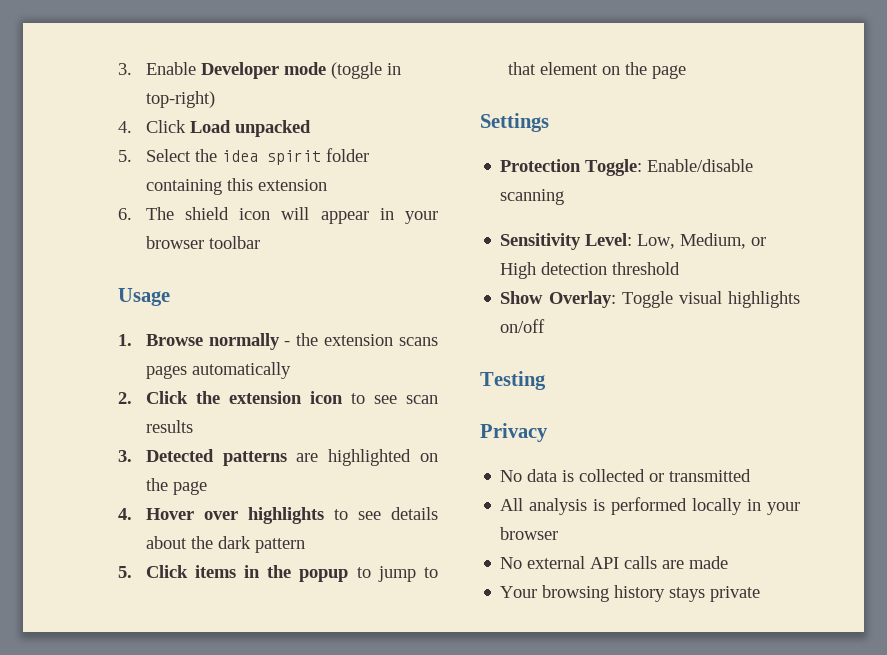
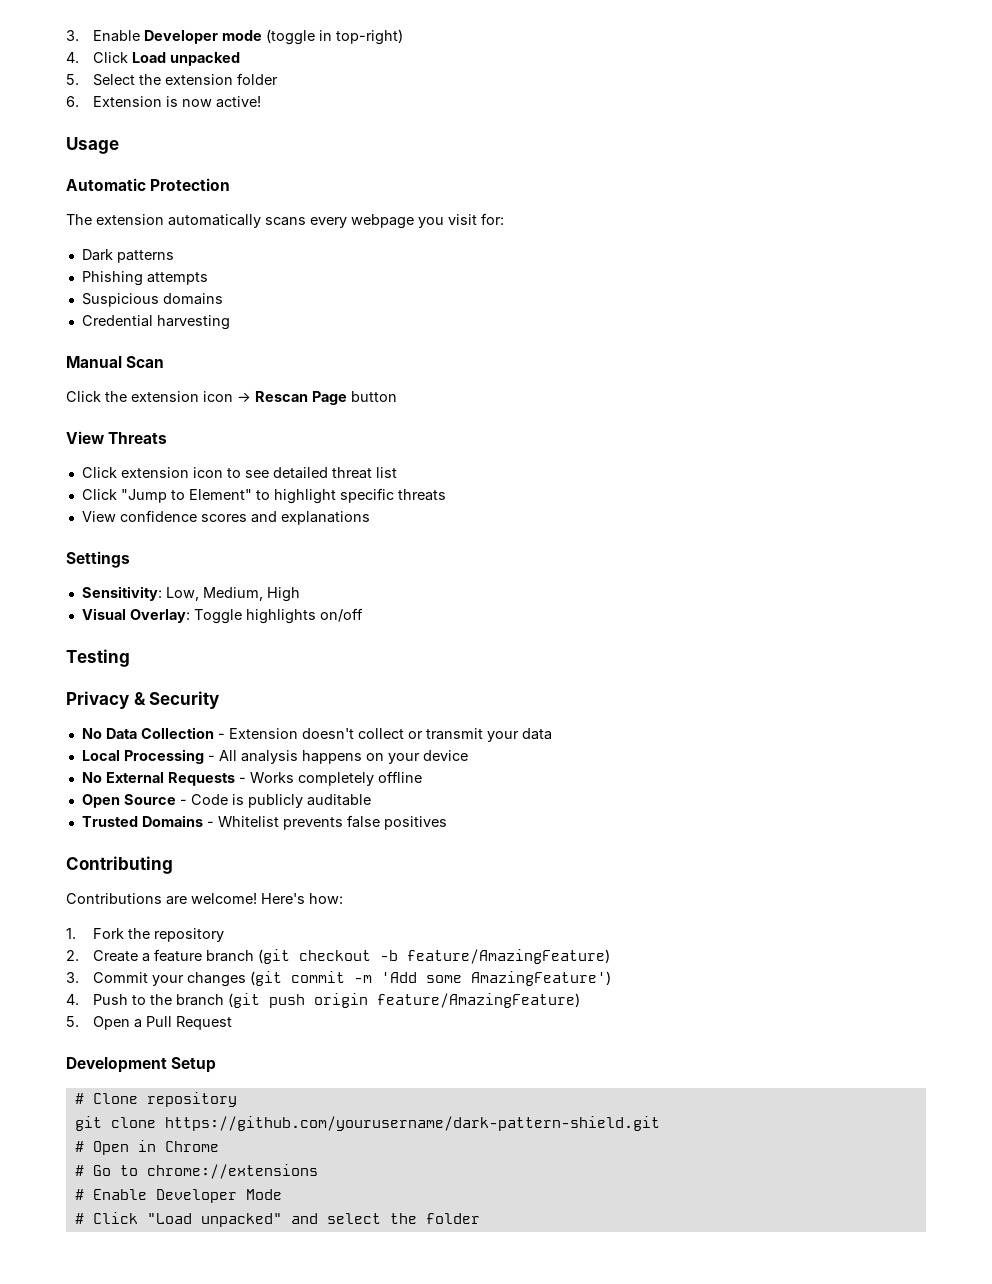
- 5. Select the idea spirit folder containing this extension
- 6. The shield icon will appear in your browser toolbar
+ 5. Select the extension folder
+ 6. Extension is now active!
  Usage
- 1. Browse normally - the extension scans pages automatically
- 2. Click the extension icon to see scan results
- 3. Detected patterns are highlighted on the page
- 4. Hover over highlights to see details about the dark pattern
- 5. Click items in the popup to jump to that element on the page
+ Automatic Protection
+ The extension automatically scans every webpage you visit for:
+ Dark patterns
+ Phishing attempts
+ Suspicious domains
+ Credential harvesting
+ Manual Scan
+ Click the extension icon → Rescan Page button
+ View Threats
+ Click extension icon to see detailed threat list
+ Click "Jump to Element" to highlight specific threats
+ View confidence scores and explanations
  Settings
- Protection Toggle: Enable/disable scanning
- Sensitivity Level: Low, Medium, or High detection threshold
- Show Overlay: Toggle visual highlights on/off
+ Sensitivity: Low, Medium, High
+ Visual Overlay: Toggle highlights on/off
- Privacy
- No data is collected or transmitted
- All analysis is performed locally in your browser
- No external API calls are made
- Your browsing history stays private
+ Privacy & Security
+ No Data Collection - Extension doesn't collect or transmit your data
+ Local Processing - All analysis happens on your device
+ No External Requests - Works completely offline
+ Open Source - Code is publicly auditable
+ Trusted Domains - Whitelist prevents false positives
+ Contributing
+ Contributions are welcome! Here's how:
+ 1. Fork the repository
+ 2. Create a feature branch (git checkout -b feature/AmazingFeature)
+ 3. Commit your changes (git commit -m 'Add some AmazingFeature')
+ 4. Push to the branch (git push origin feature/AmazingFeature)
+ 5. Open a Pull Request
+ Development Setup
+ # Clone repository
+ git clone https://github.com/yourusername/dark-pattern-shield.git
+ # Open in Chrome
+ # Go to chrome://extensions
+ # Enable Developer Mode
+ # Click "Load unpacked" and select the folder

